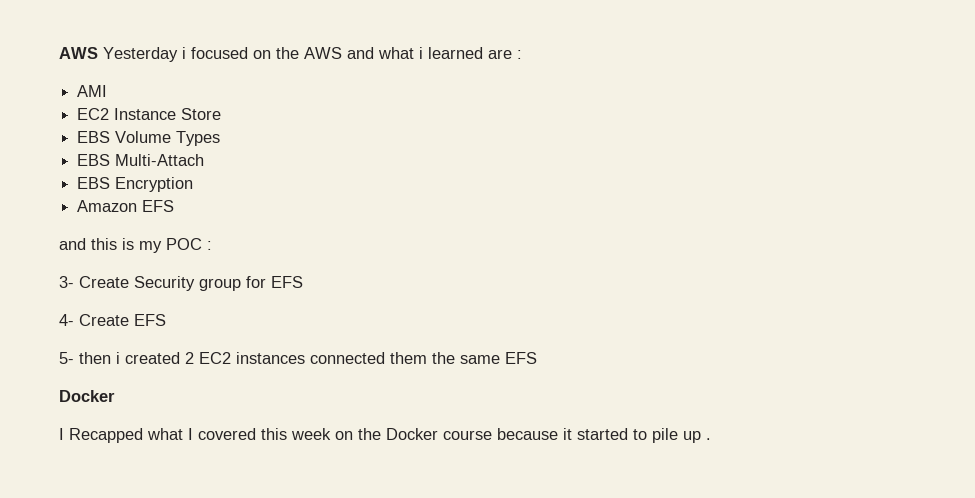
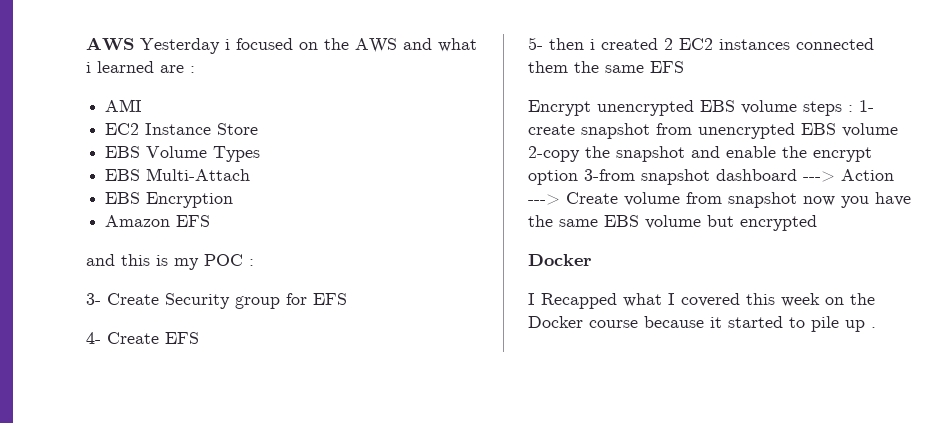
+ Encrypt unencrypted EBS volume steps : 1- create snapshot from unencrypted EBS volume 2-copy the snapshot and enable the encrypt option 3-from snapshot dashboard ---> Action ---> Create volume from snapshot now you have the same EBS volume but encrypted

